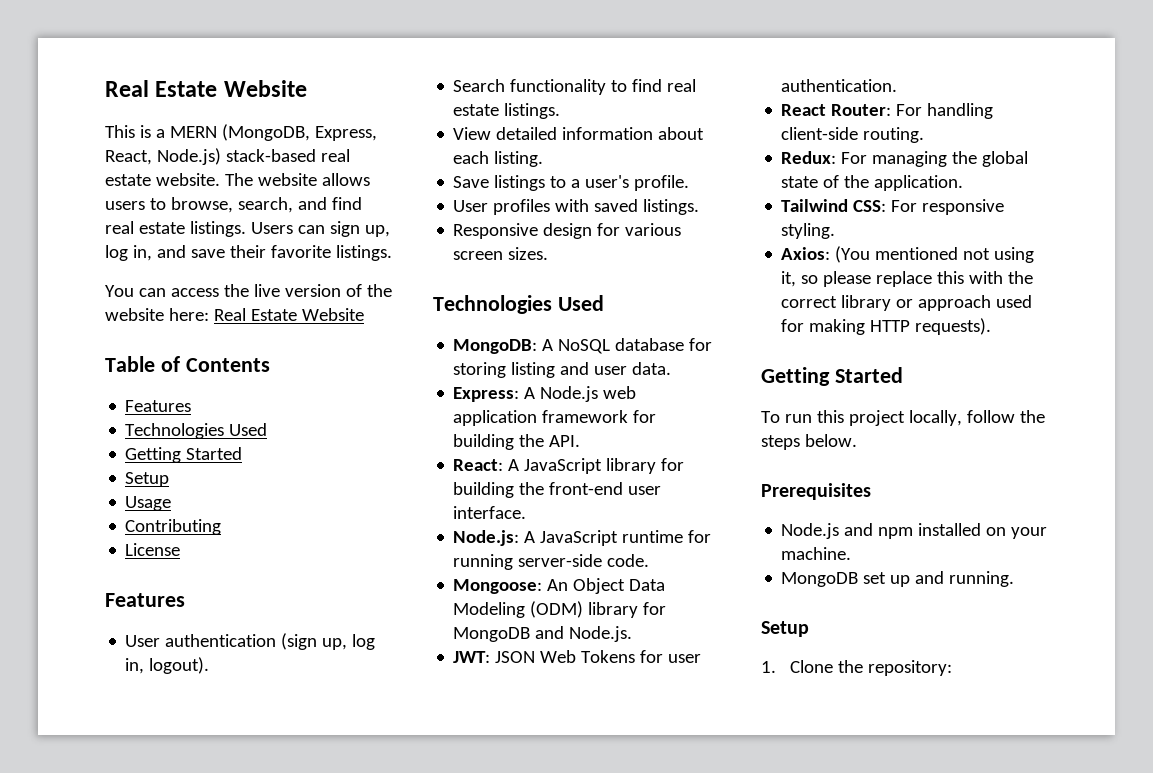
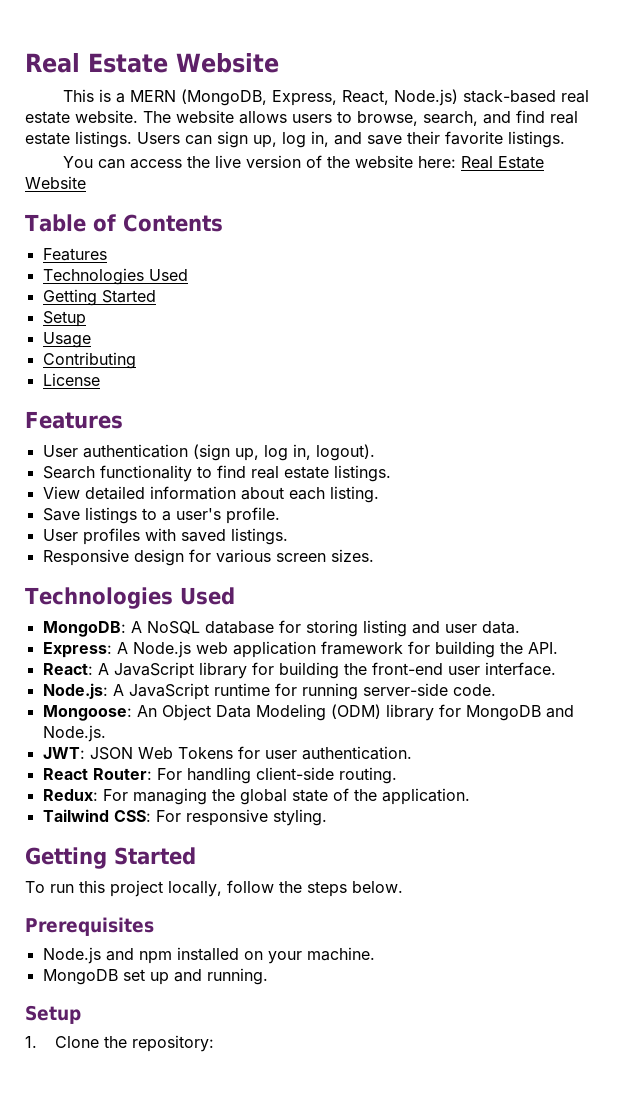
- Axios: (You mentioned not using it, so please replace this with the correct library or approach used for making HTTP requests).

